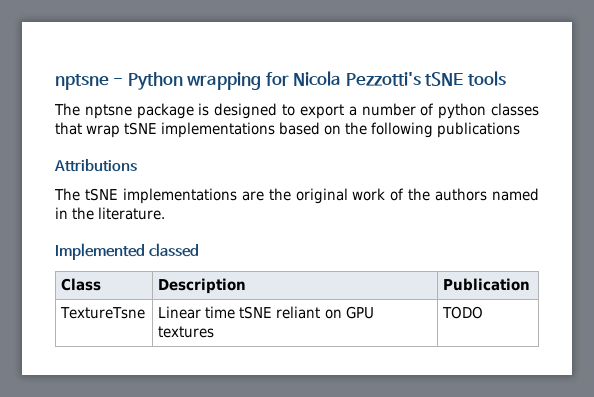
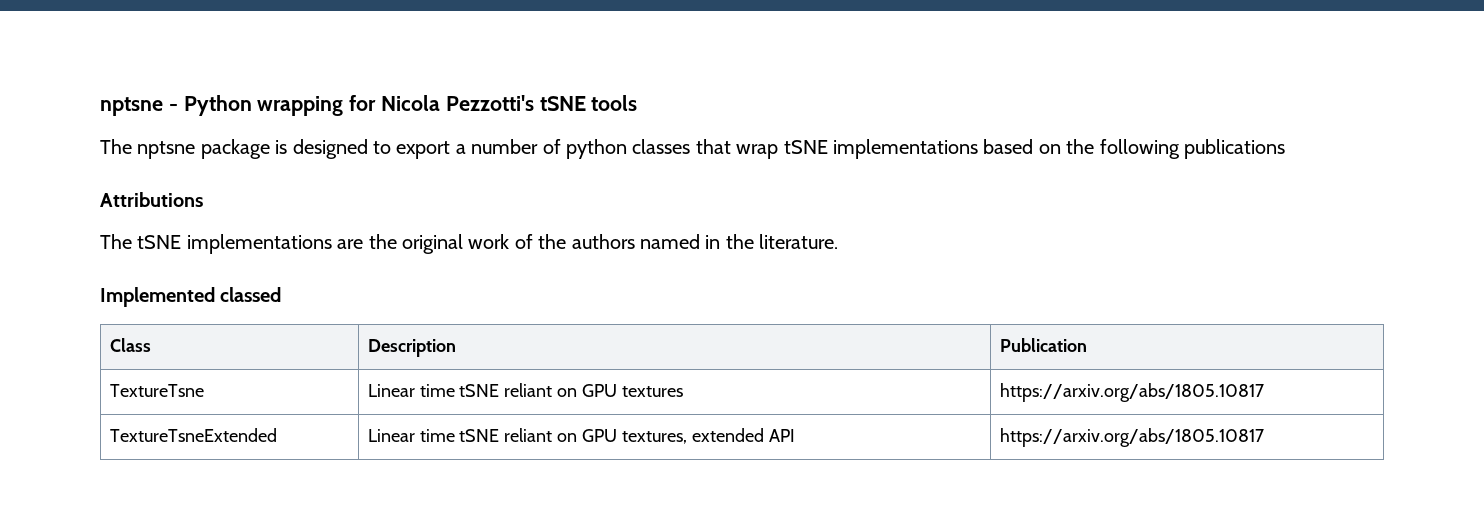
- TextureTsne | Linear time tSNE reliant on GPU textures | TODO
+ TextureTsne | Linear time tSNE reliant on GPU textures | https://arxiv.org/abs/1805.10817
+ TextureTsneExtended | Linear time tSNE reliant on GPU textures, extended API | https://arxiv.org/abs/1805.10817

